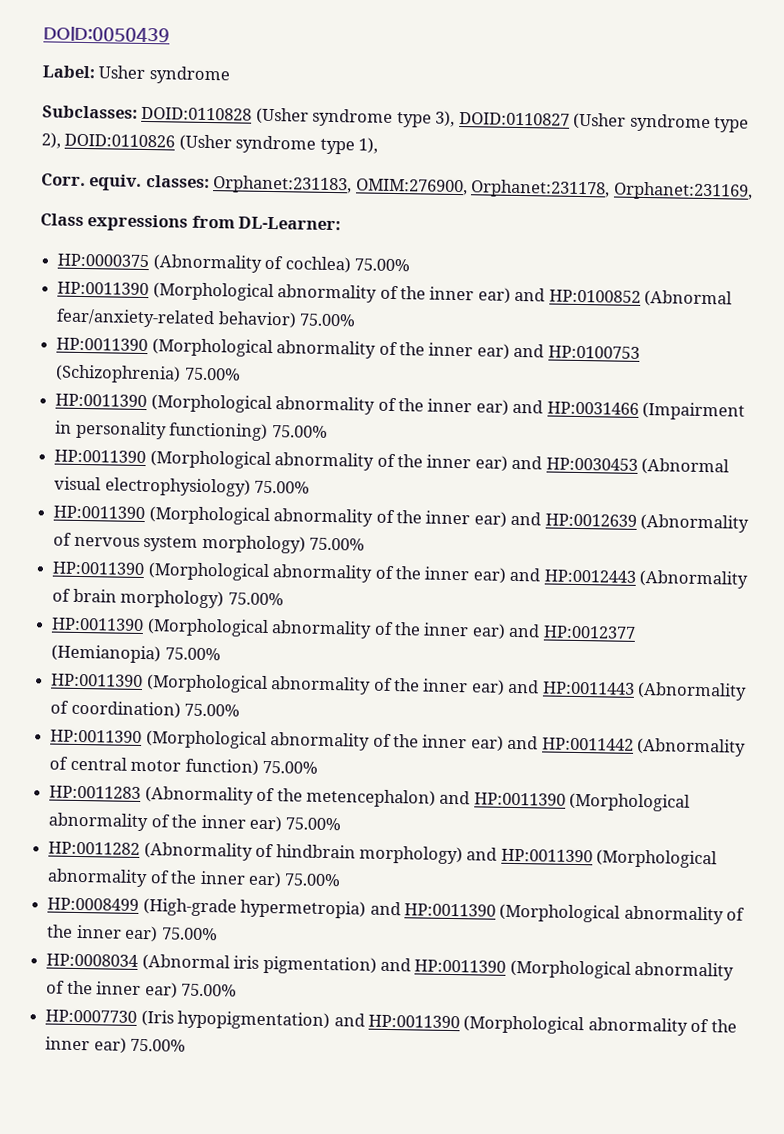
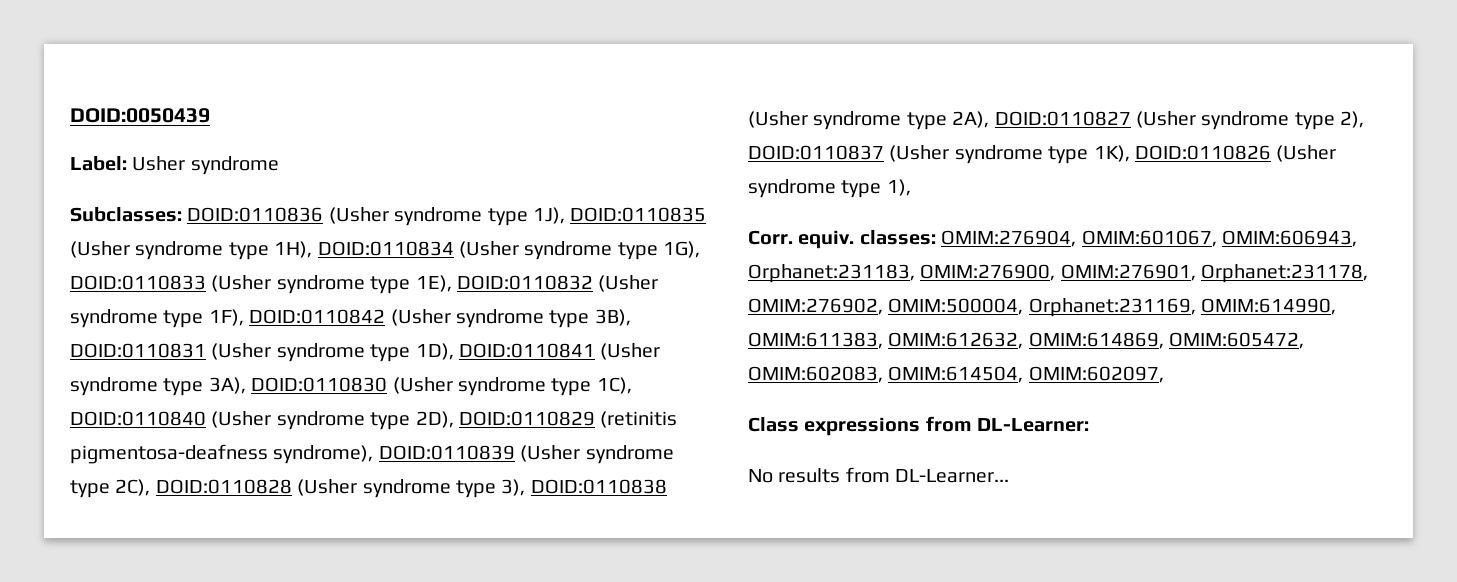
- Subclasses: DOID:0110828 (Usher syndrome type 3), DOID:0110827 (Usher syndrome type 2), DOID:0110826 (Usher syndrome type 1),
+ Subclasses: DOID:0110836 (Usher syndrome type 1J), DOID:0110835 (Usher syndrome type 1H), DOID:0110834 (Usher syndrome type 1G), DOID:0110833 (Usher syndrome type 1E), DOID:0110832 (Usher syndrome type 1F), DOID:0110842 (Usher syndrome type 3B), DOID:0110831 (Usher syndrome type 1D), DOID:0110841 (Usher syndrome type 3A), DOID:0110830 (Usher syndrome type 1C), DOID:0110840 (Usher syndrome type 2D), DOID:0110829 (retinitis pigmentosa-deafness syndrome), DOID:0110839 (Usher syndrome type 2C), DOID:0110828 (Usher syndrome type 3), DOID:0110838 (Usher syndrome type 2A), DOID:0110827 (Usher syndrome type 2), DOID:0110837 (Usher syndrome type 1K), DOID:0110826 (Usher syndrome type 1),
- Corr. equiv. classes: Orphanet:231183, OMIM:276900, Orphanet:231178, Orphanet:231169,
+ Corr. equiv. classes: OMIM:276904, OMIM:601067, OMIM:606943, Orphanet:231183, OMIM:276900, OMIM:276901, Orphanet:231178, OMIM:276902, OMIM:500004, Orphanet:231169, OMIM:614990, OMIM:611383, OMIM:612632, OMIM:614869, OMIM:605472, OMIM:602083, OMIM:614504, OMIM:602097,
  Class expressions from DL-Learner:
- HP:0000375 (Abnormality of cochlea) 75.00%
- HP:0011390 (Morphological abnormality of the inner ear) and HP:0100852 (Abnormal fear/anxiety-related behavior) 75.00%
- HP:0011390 (Morphological abnormality of the inner ear) and HP:0100753 (Schizophrenia) 75.00%
- HP:0011390 (Morphological abnormality of the inner ear) and HP:0031466 (Impairment in personality functioning) 75.00%
- HP:0011390 (Morphological abnormality of the inner ear) and HP:0030453 (Abnormal visual electrophysiology) 75.00%
- HP:0011390 (Morphological abnormality of the inner ear) and HP:0012639 (Abnormality of nervous system morphology) 75.00%
- HP:0011390 (Morphological abnormality of the inner ear) and HP:0012443 (Abnormality of brain morphology) 75.00%
- HP:0011390 (Morphological abnormality of the inner ear) and HP:0012377 (Hemianopia) 75.00%
- HP:0011390 (Morphological abnormality of the inner ear) and HP:0011443 (Abnormality of coordination) 75.00%
- HP:0011390 (Morphological abnormality of the inner ear) and HP:0011442 (Abnormality of central motor function) 75.00%
- HP:0011283 (Abnormality of the metencephalon) and HP:0011390 (Morphological abnormality of the inner ear) 75.00%
- HP:0011282 (Abnormality of hindbrain morphology) and HP:0011390 (Morphological abnormality of the inner ear) 75.00%
- HP:0008499 (High-grade hypermetropia) and HP:0011390 (Morphological abnormality of the inner ear) 75.00%
- HP:0008034 (Abnormal iris pigmentation) and HP:0011390 (Morphological abnormality of the inner ear) 75.00%
- HP:0007730 (Iris hypopigmentation) and HP:0011390 (Morphological abnormality of the inner ear) 75.00%
+ No results from DL-Learner...

